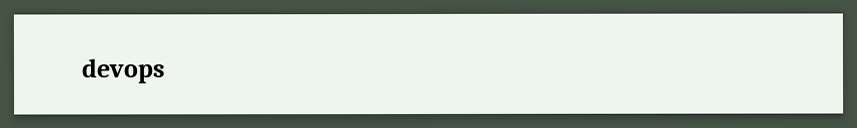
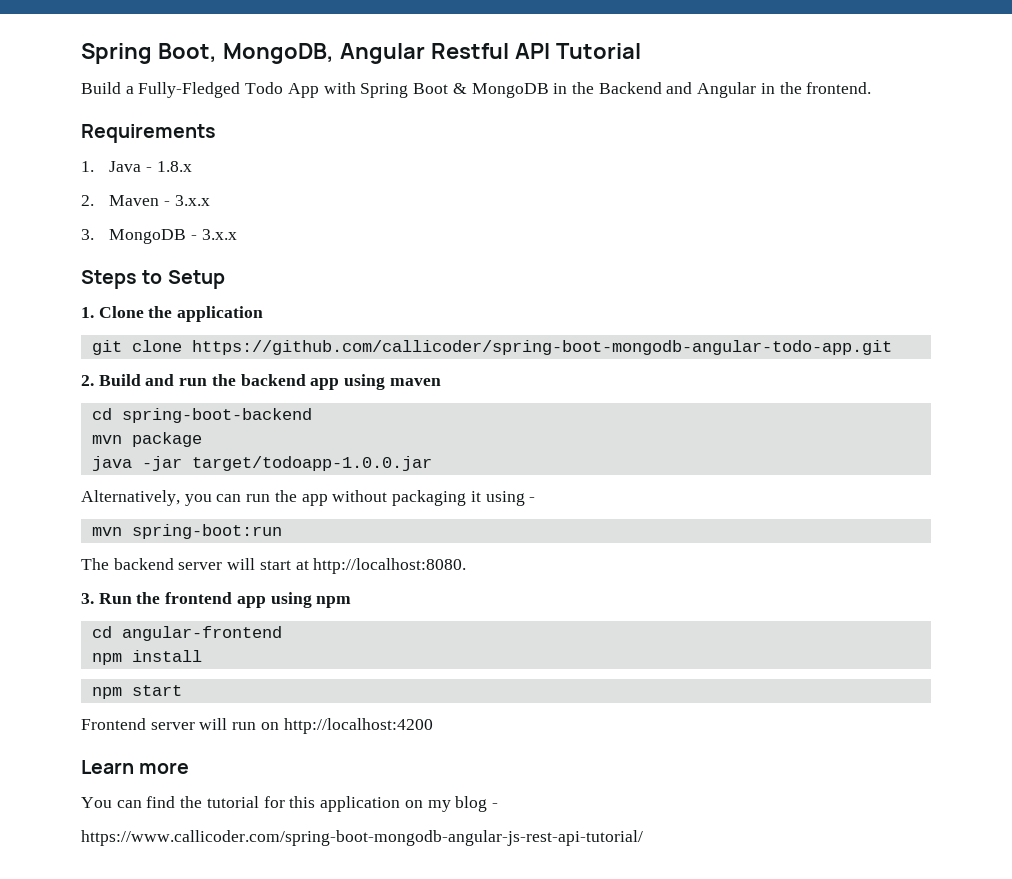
- devops
+ Spring Boot, MongoDB, Angular Restful API Tutorial
+ Build a Fully-Fledged Todo App with Spring Boot & MongoDB in the Backend and Angular in the frontend.
+ Requirements
+ 1. Java - 1.8.x
+ 2. Maven - 3.x.x
+ 3. MongoDB - 3.x.x
+ Steps to Setup
+ 1. Clone the application
+ git clone https://github.com/callicoder/spring-boot-mongodb-angular-todo-app.git
+ 2. Build and run the backend app using maven
+ cd spring-boot-backend
+ mvn package
+ java -jar target/todoapp-1.0.0.jar
+ Alternatively, you can run the app without packaging it using -
+ mvn spring-boot:run
+ The backend server will start at http://localhost:8080.
+ 3. Run the frontend app using npm
+ cd angular-frontend
+ npm install
+ npm start
+ Frontend server will run on http://localhost:4200
+ Learn more
+ You can find the tutorial for this application on my blog -
+ https://www.callicoder.com/spring-boot-mongodb-angular-js-rest-api-tutorial/

